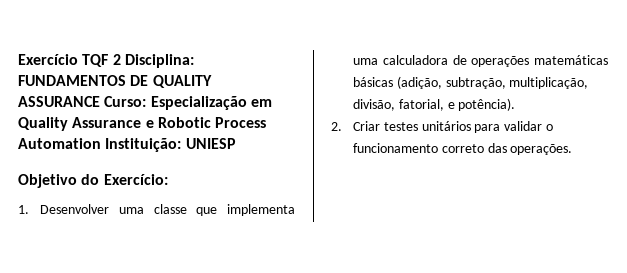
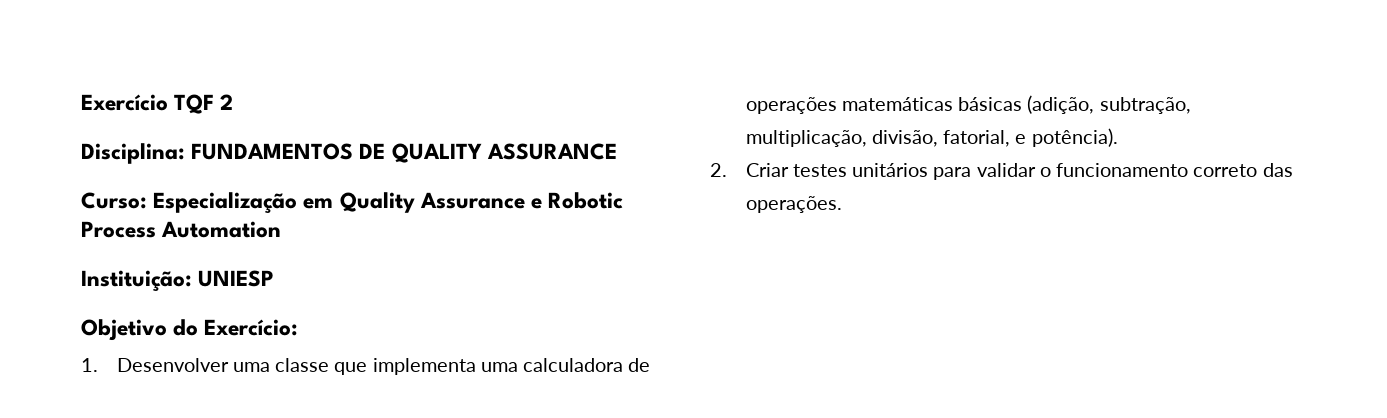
- Exercício TQF 2 Disciplina: FUNDAMENTOS DE QUALITY ASSURANCE Curso: Especialização em Quality Assurance e Robotic Process Automation Instituição: UNIESP
+ Exercício TQF 2
+ Disciplina: FUNDAMENTOS DE QUALITY ASSURANCE
+ Curso: Especialização em Quality Assurance e Robotic Process Automation
+ Instituição: UNIESP

